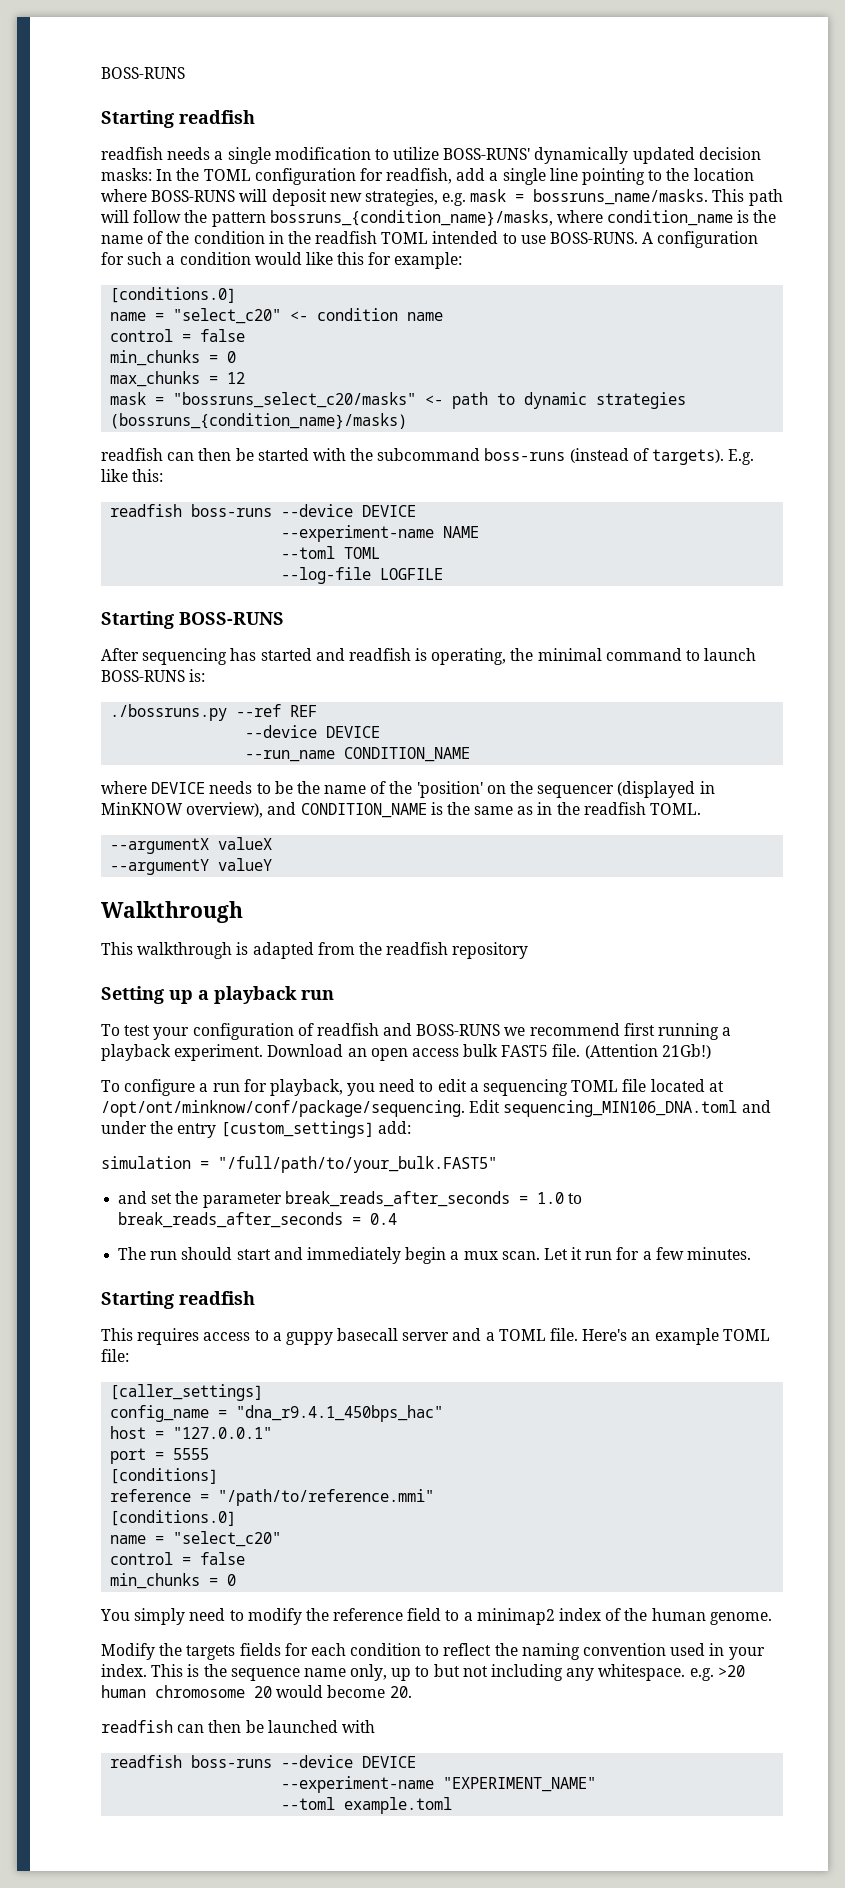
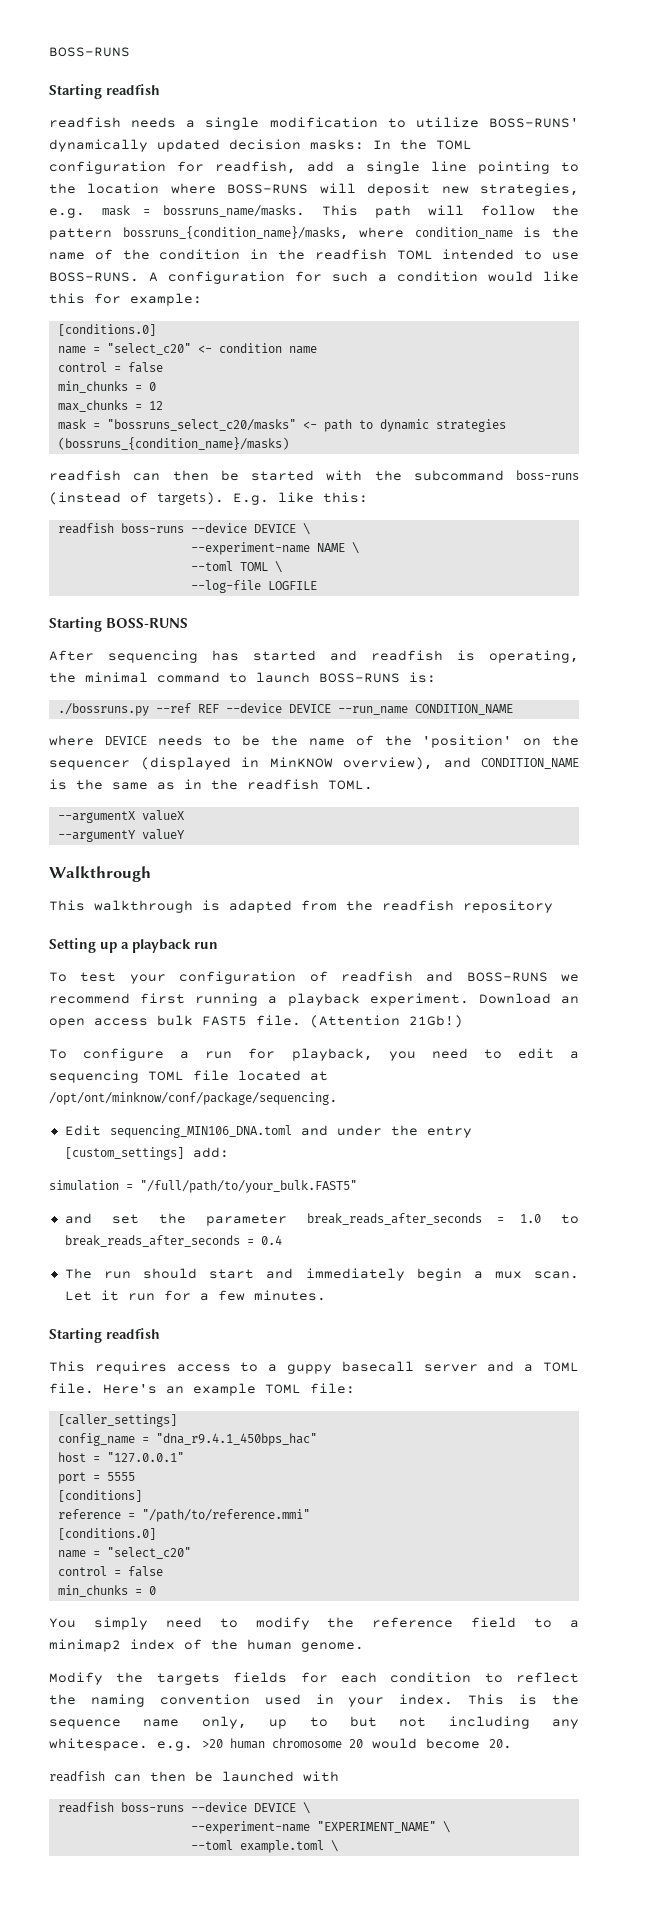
  E.g. like this:
- readfish boss-runs --device DEVICE
+ readfish boss-runs --device DEVICE \
- --experiment-name NAME
+ --experiment-name NAME \
- --toml TOML
+ --toml TOML \
- ./bossruns.py --ref REF
- --device DEVICE
- --run_name CONDITION_NAME
+ ./bossruns.py --ref REF --device DEVICE --run_name CONDITION_NAME
- To configure a run for playback, you need to edit a sequencing TOML file located at /opt/ont/minknow/conf/package/sequencing. Edit sequencing_MIN106_DNA.toml and under the entry [custom_settings] add:
+ To configure a run for playback, you need to edit a sequencing TOML file located at /opt/ont/minknow/conf/package/sequencing.
+ Edit sequencing_MIN106_DNA.toml and under the entry [custom_settings] add:
  readfish can then be launched with
- readfish boss-runs --device DEVICE
+ readfish boss-runs --device DEVICE \
- --experiment-name "EXPERIMENT_NAME"
+ --experiment-name "EXPERIMENT_NAME" \
- --toml example.toml
+ --toml example.toml \

